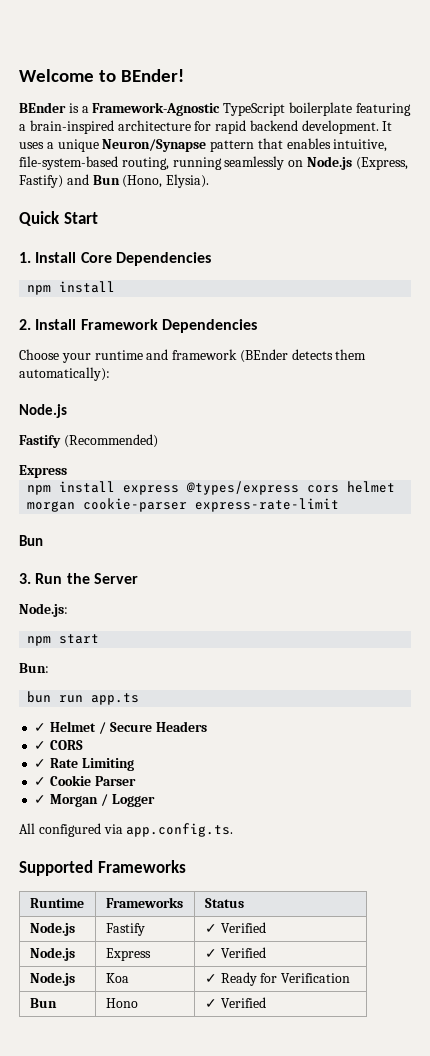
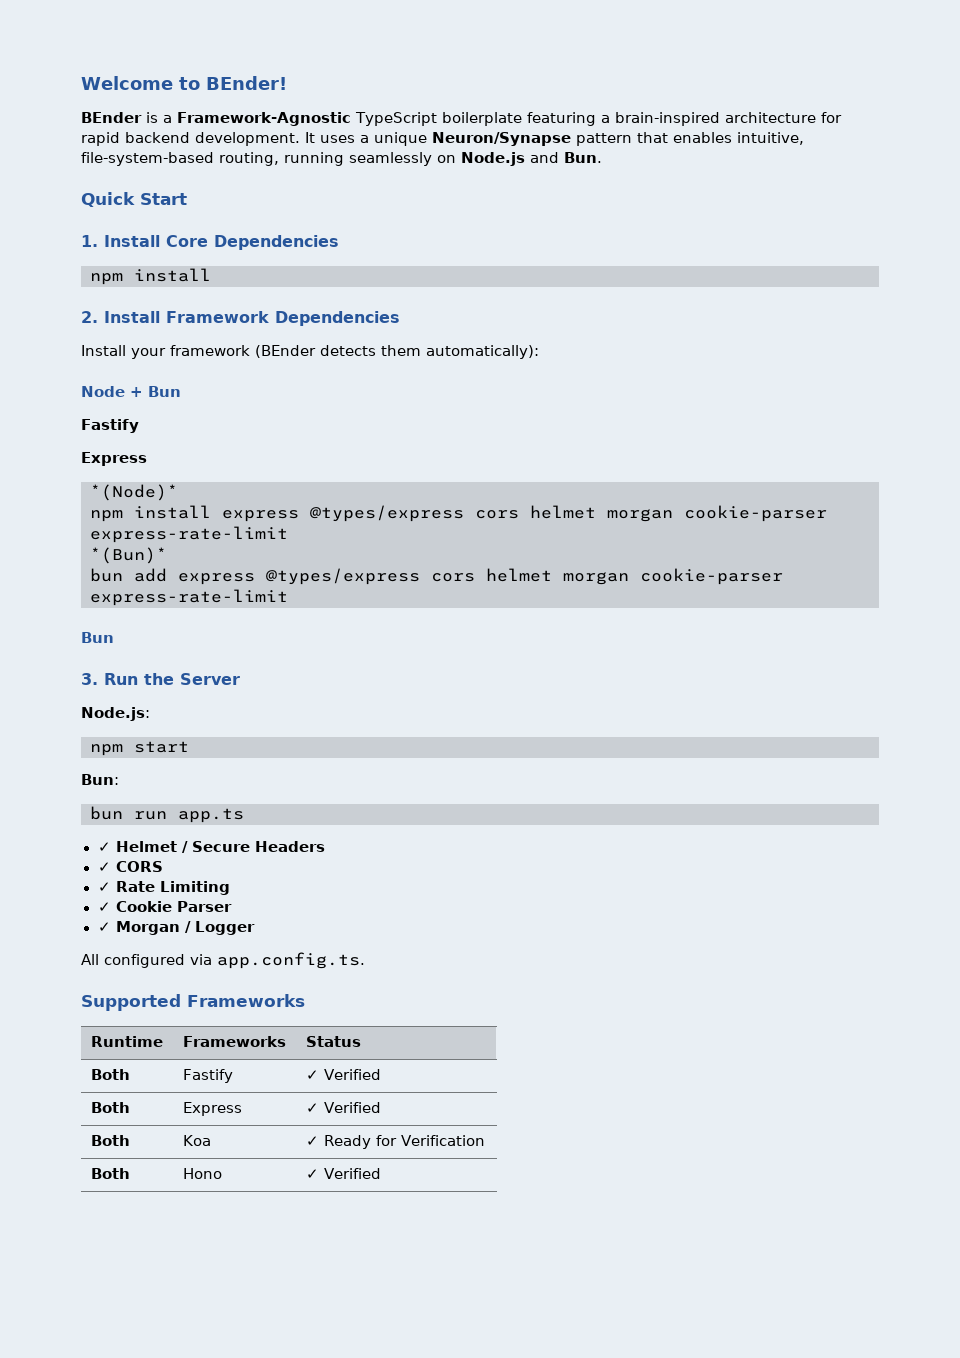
- It uses a unique Neuron/Synapse pattern that enables intuitive, file-system-based routing, running seamlessly on Node.js (Express, Fastify) and Bun (Hono, Elysia).
+ It uses a unique Neuron/Synapse pattern that enables intuitive, file-system-based routing, running seamlessly on Node.js and Bun.
- Choose your runtime and framework (BEnder detects them automatically):
- Node.js
- Fastify (Recommended)
+ Install your framework (BEnder detects them automatically):
+ Node + Bun
+ Fastify
  Express
+ *(Node)*
+ *(Bun)*
+ bun add express @types/express cors helmet morgan cookie-parser express-rate-limit
- Node.js | Fastify | ✓ Verified
+ Both | Fastify | ✓ Verified
- Node.js | Express | ✓ Verified
+ Both | Express | ✓ Verified
- Node.js | Koa | ✓ Ready for Verification
+ Both | Koa | ✓ Ready for Verification
- Bun | Hono | ✓ Verified
+ Both | Hono | ✓ Verified

